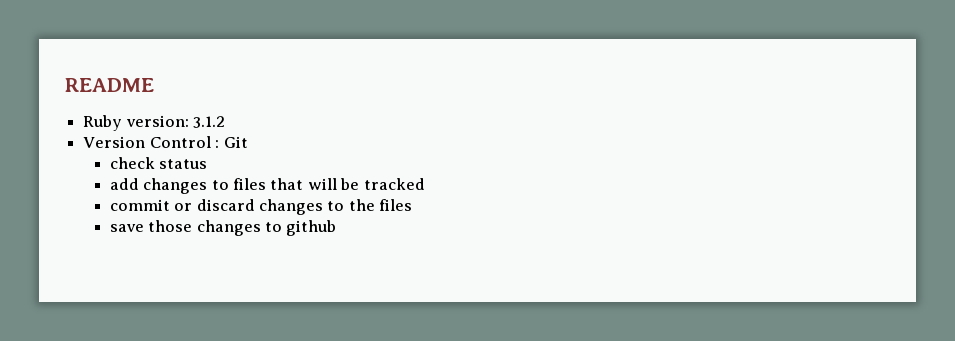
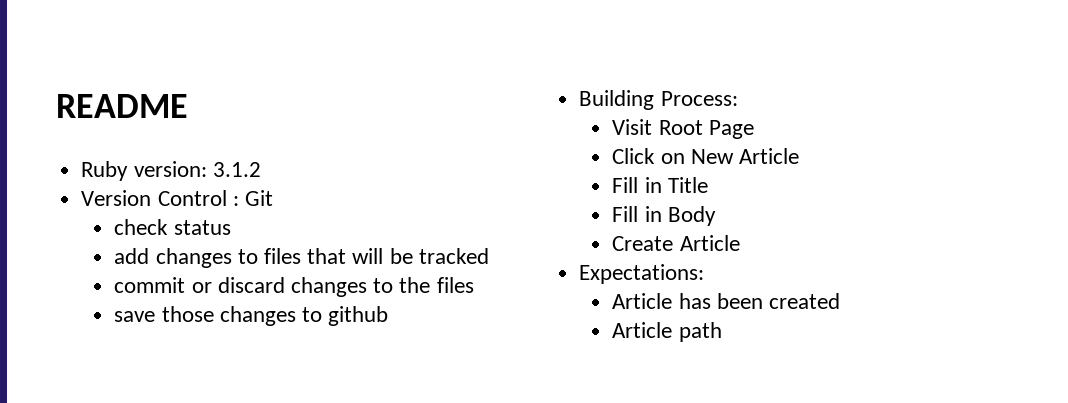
+ Building Process:
+ Visit Root Page
+ Click on New Article
+ Fill in Title
+ Fill in Body
+ Create Article
+ Expectations:
+ Article has been created
+ Article path

